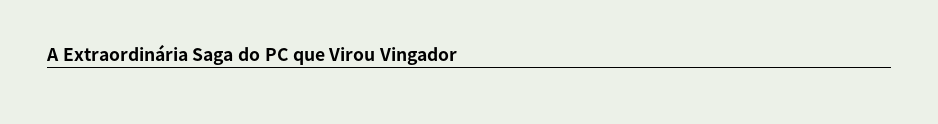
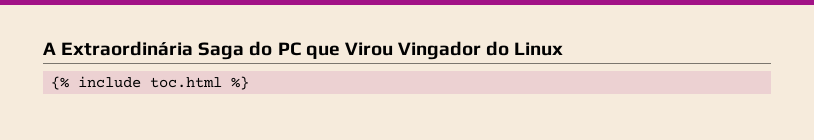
- A Extraordinária Saga do PC que Virou Vingador
+ A Extraordinária Saga do PC que Virou Vingador do Linux
+ {% include toc.html %}

